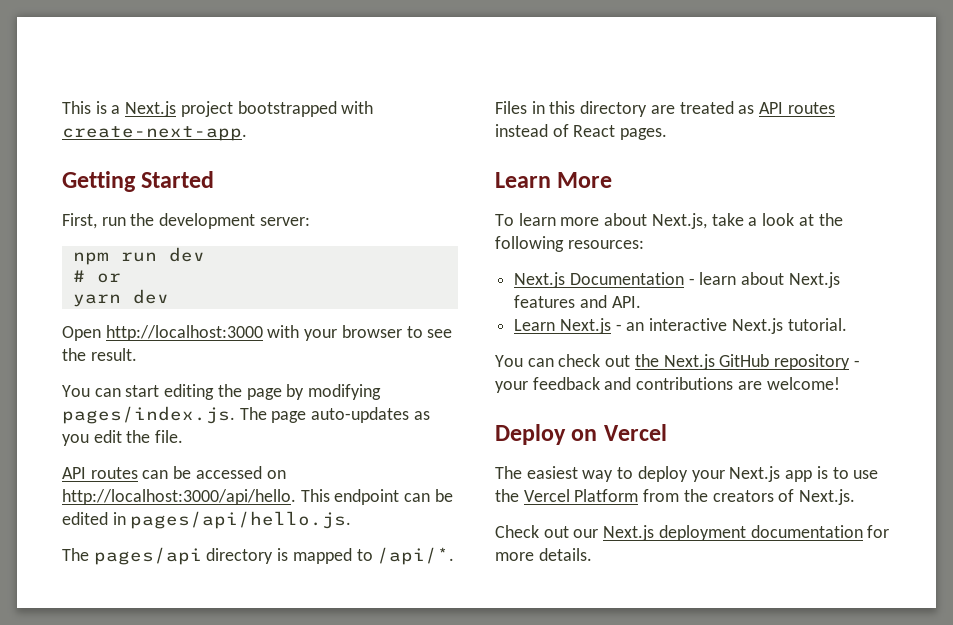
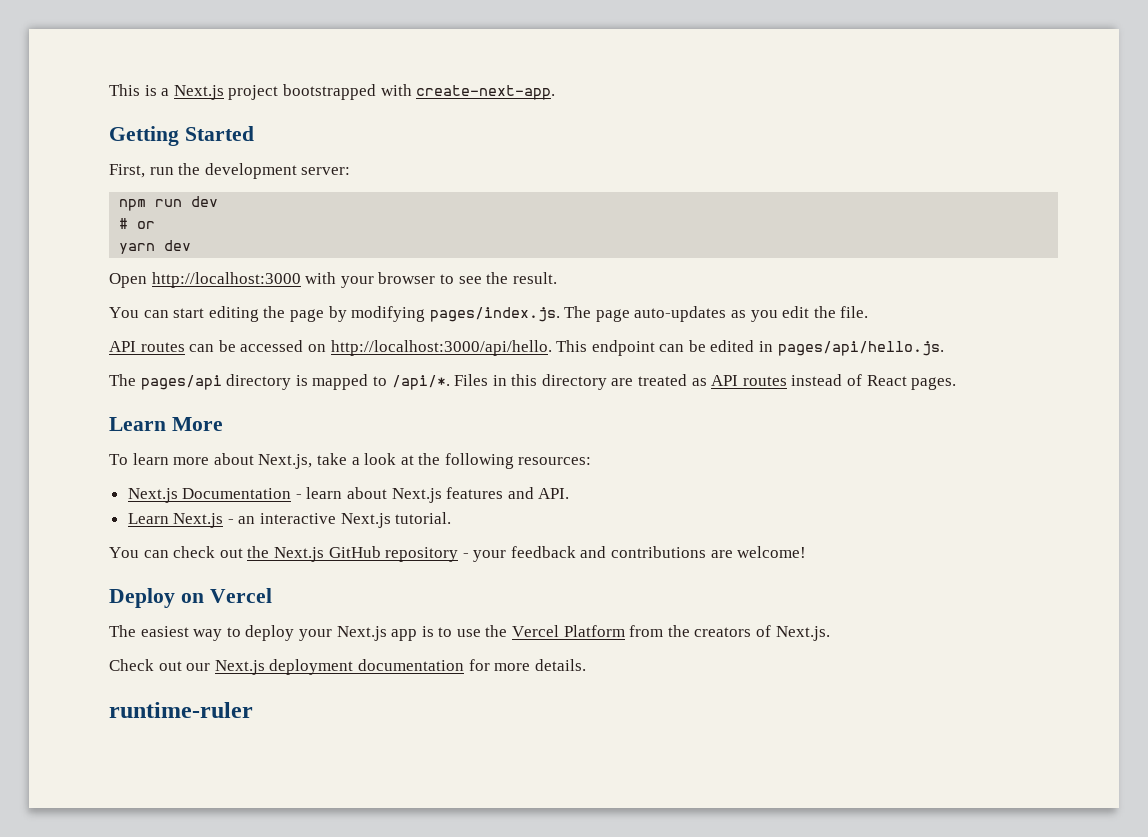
+ runtime-ruler

